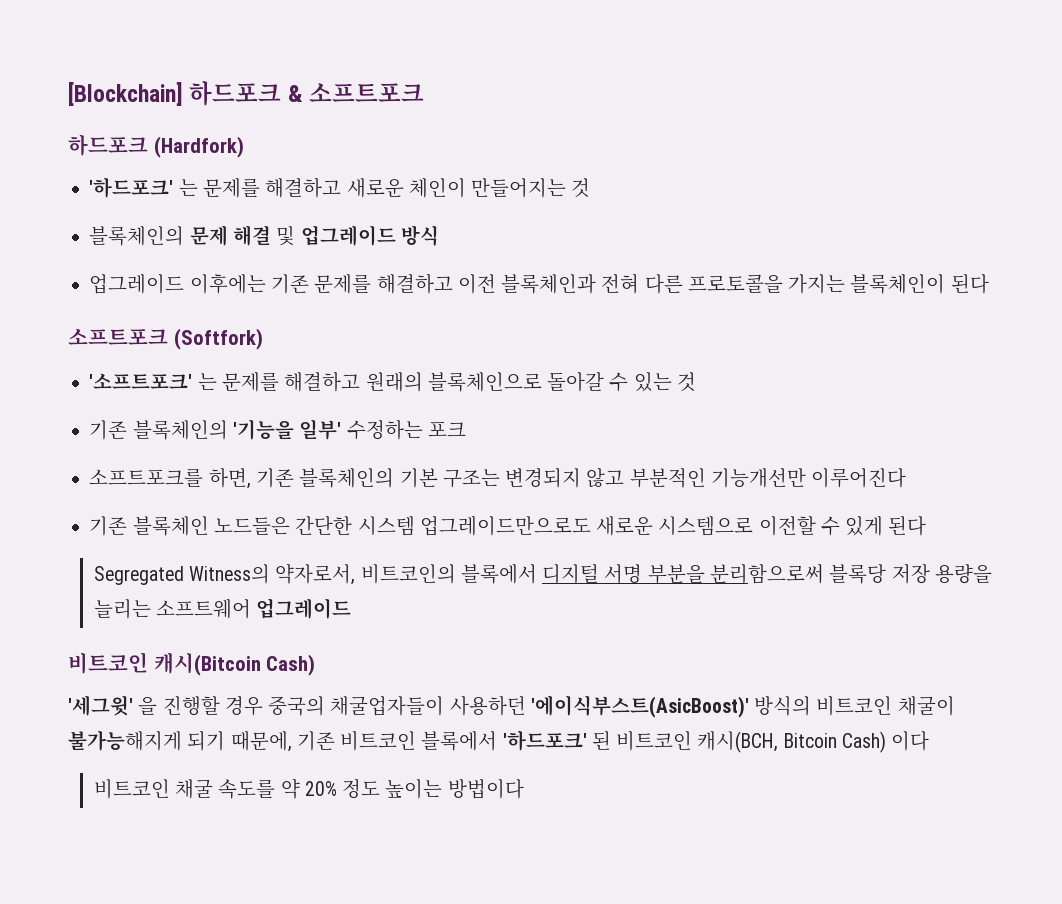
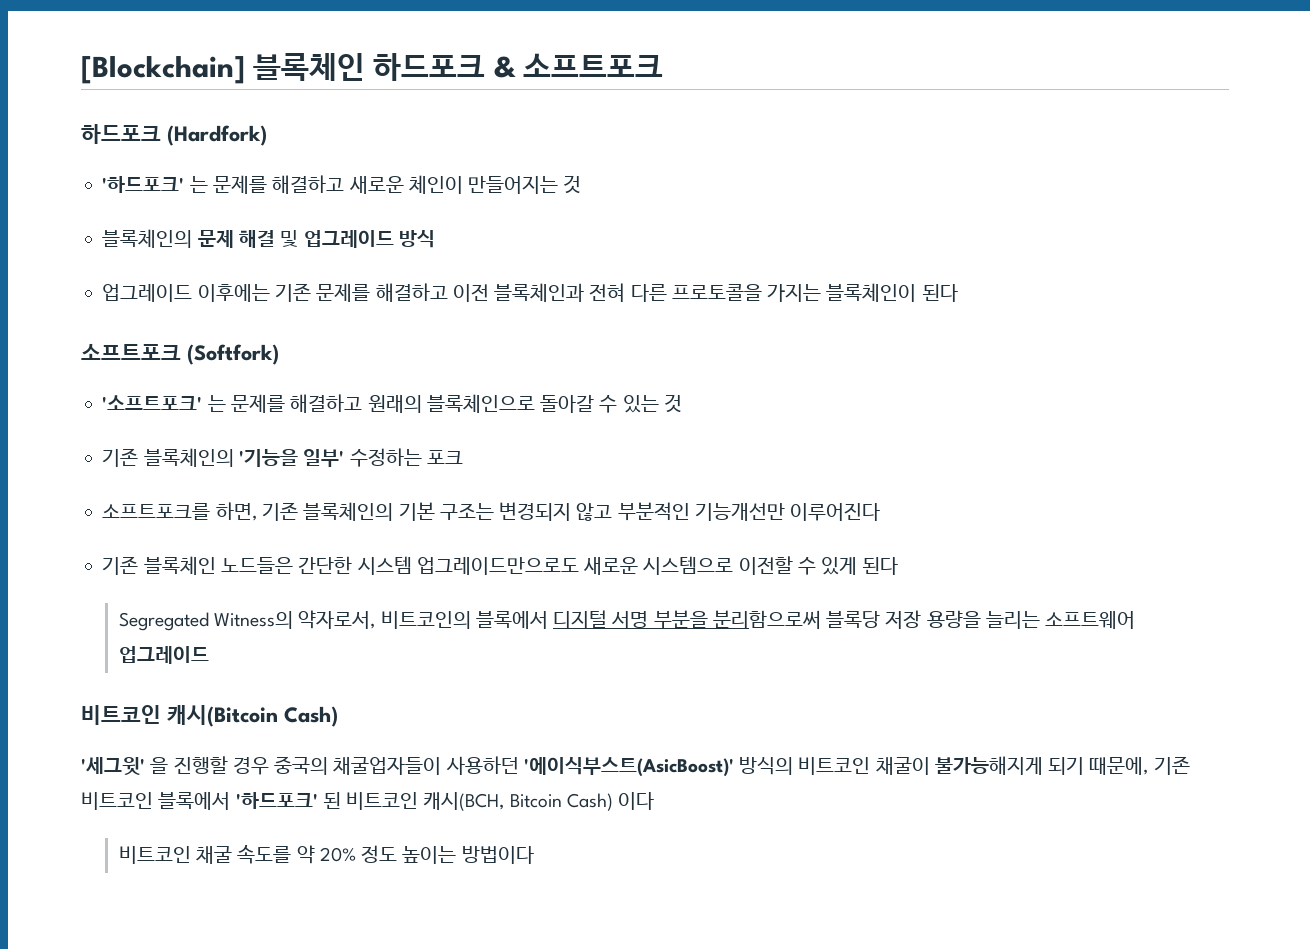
- [Blockchain] 하드포크 & 소프트포크
+ [Blockchain] 블록체인 하드포크 & 소프트포크

